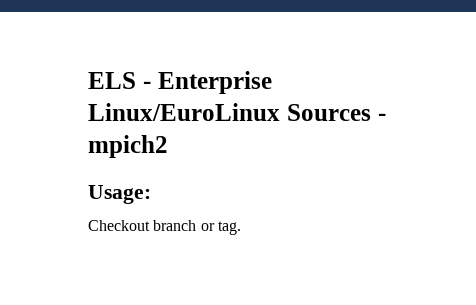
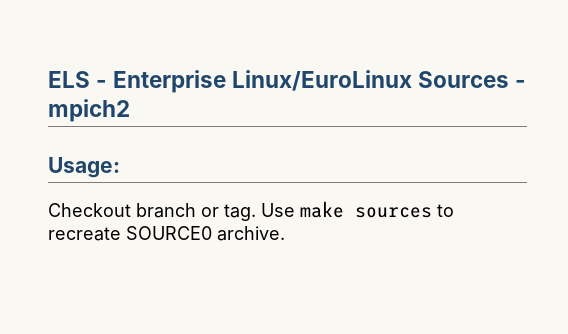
+ Use make sources to recreate SOURCE0 archive.

